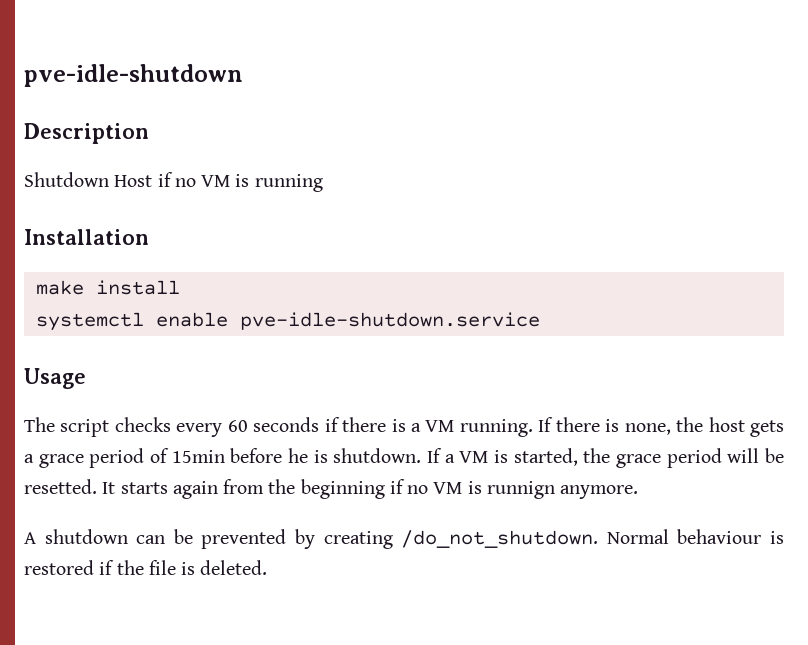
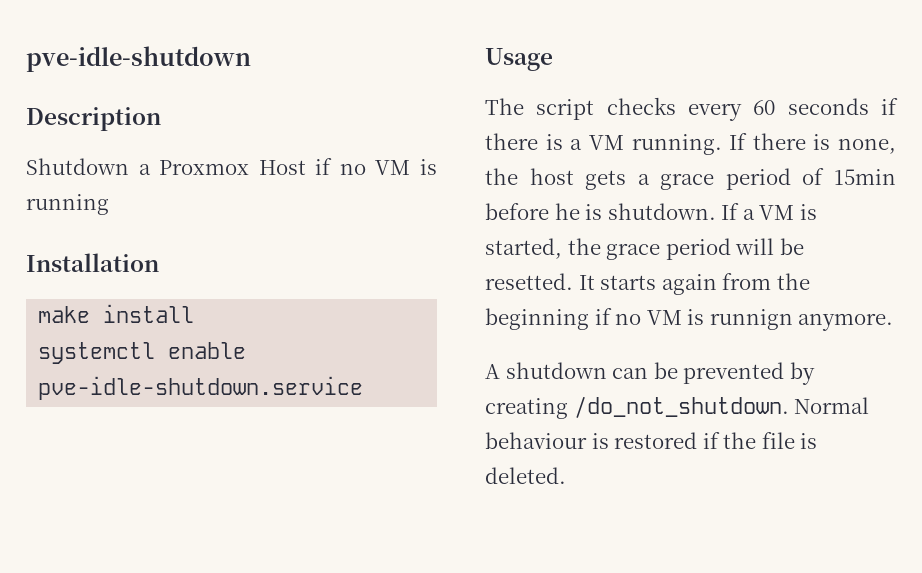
- Shutdown Host if no VM is running
+ Shutdown a Proxmox Host if no VM is running

